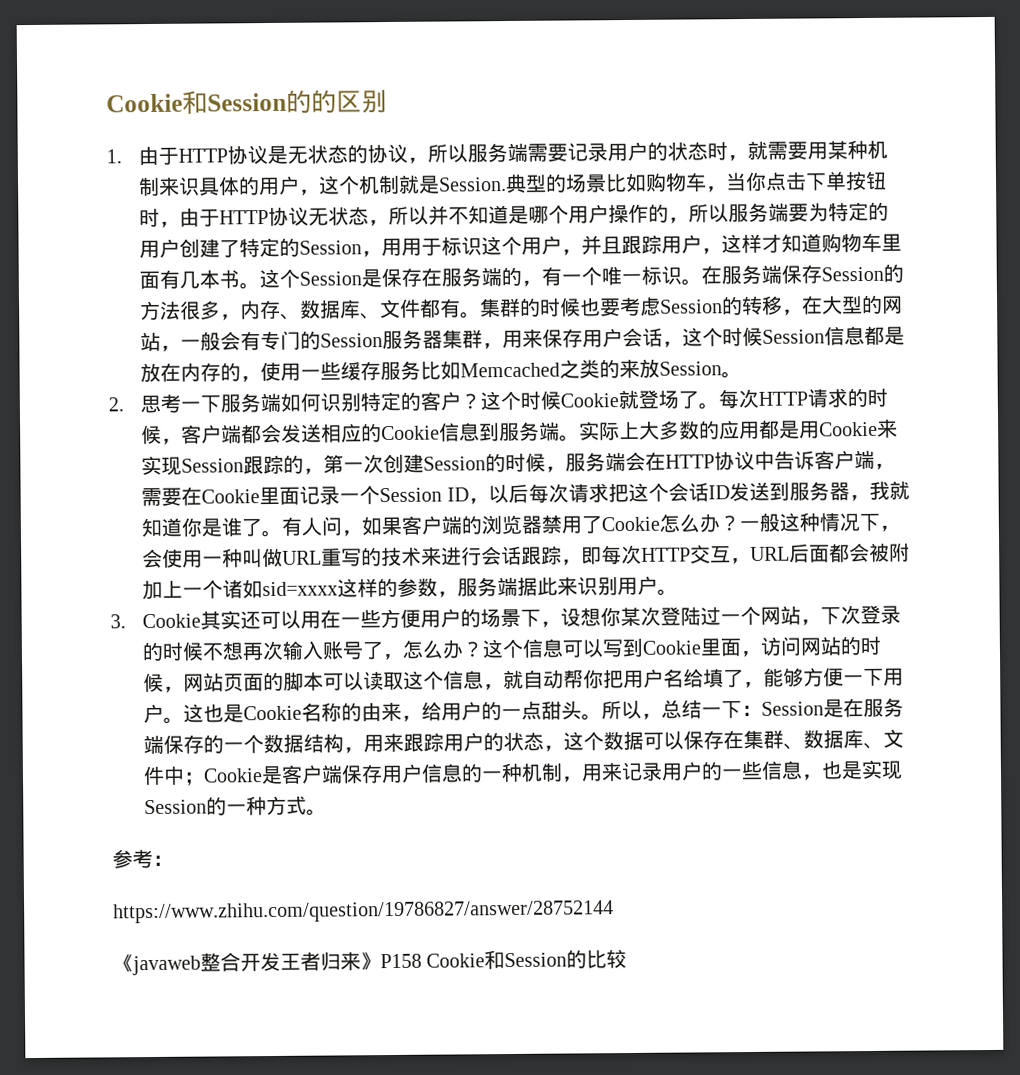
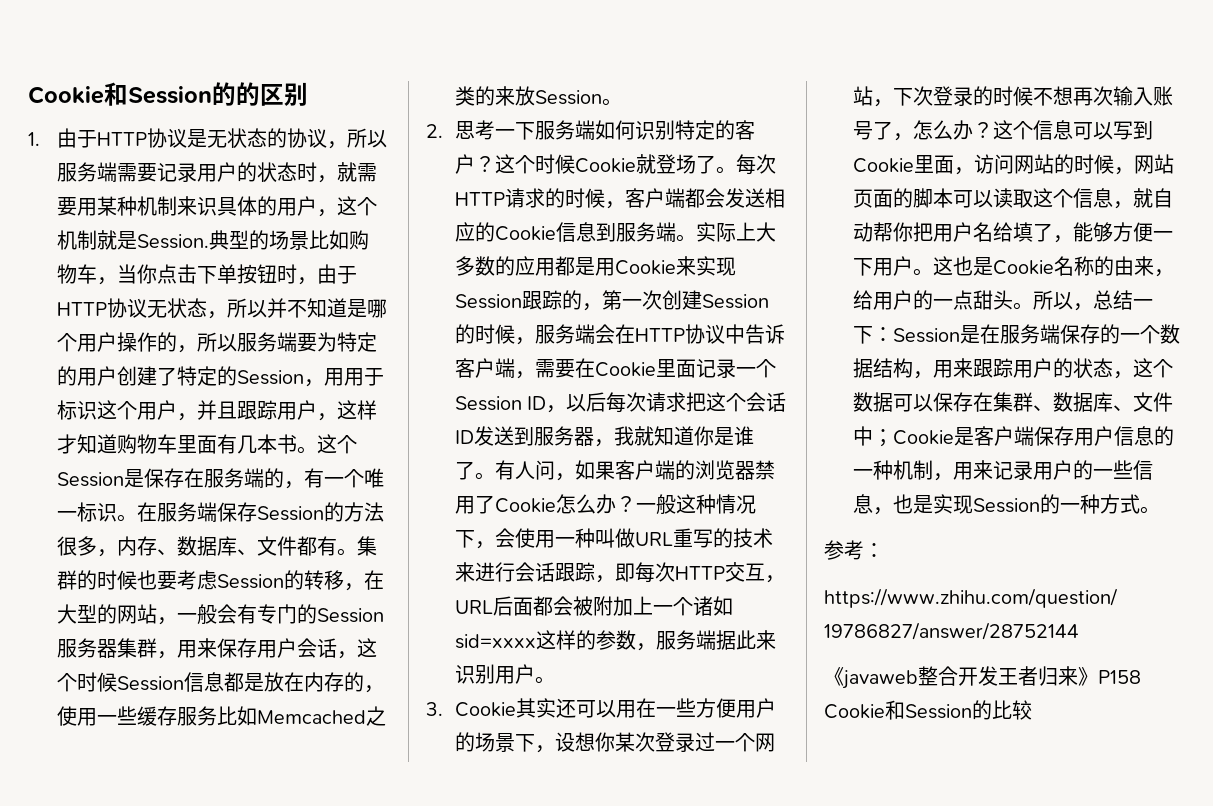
- 3. Cookie其实还可以用在一些方便用户的场景下，设想你某次登陆过一个网站，下次登录的时候不想再次输入账号了，怎么办？
+ 3. Cookie其实还可以用在一些方便用户的场景下，设想你某次登录过一个网站，下次登录的时候不想再次输入账号了，怎么办？

